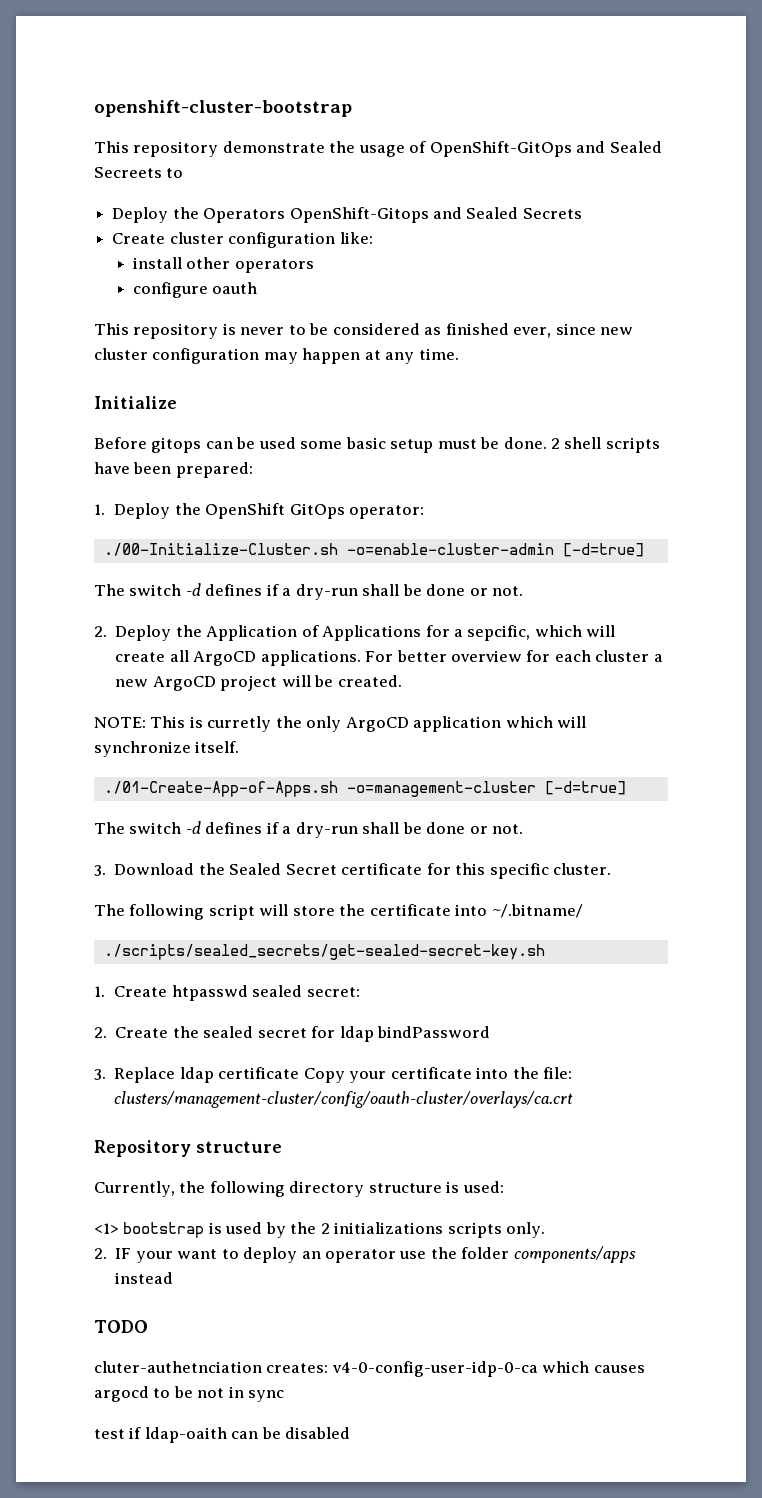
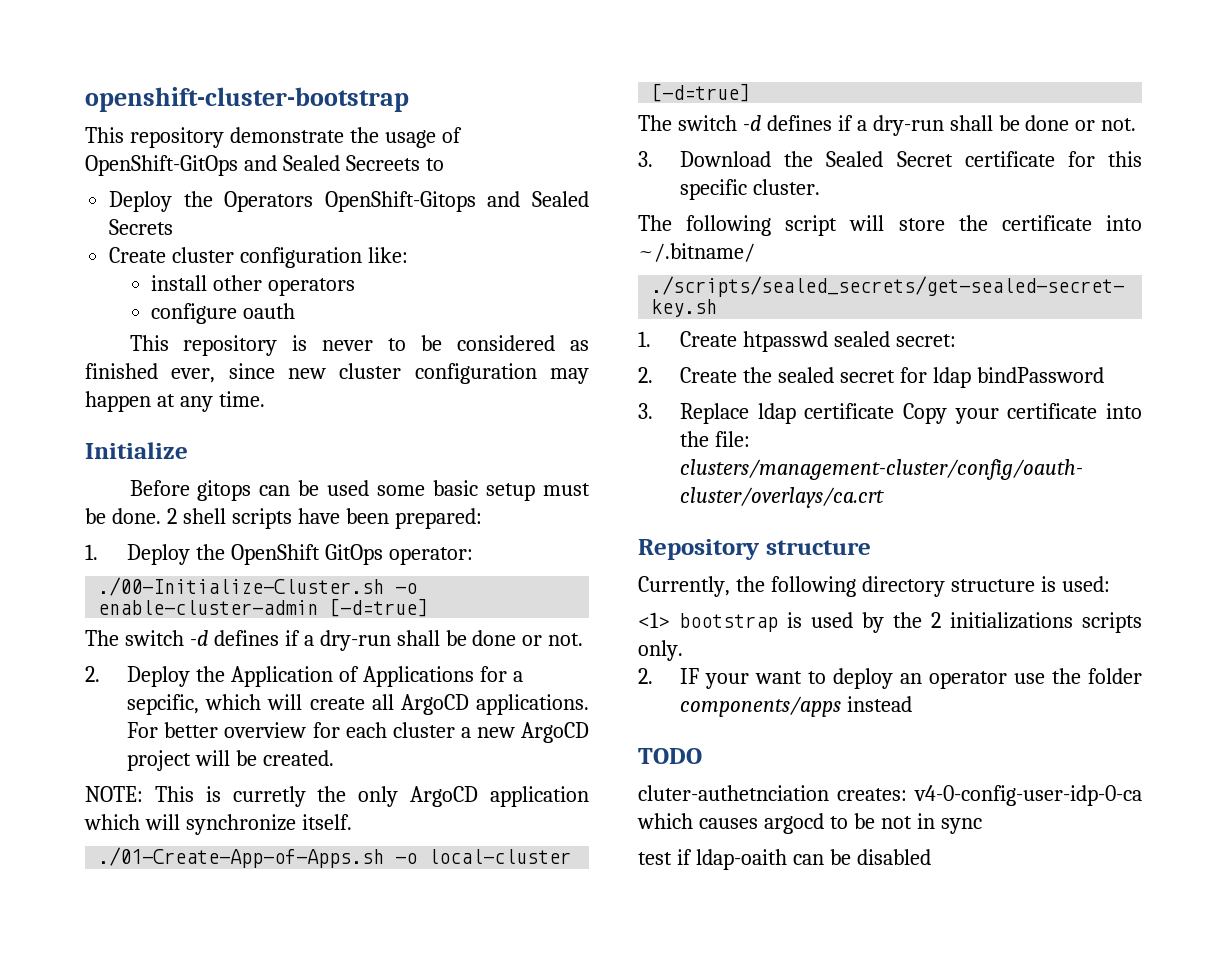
- ./00-Initialize-Cluster.sh -o=enable-cluster-admin [-d=true]
+ ./00-Initialize-Cluster.sh -o enable-cluster-admin [-d=true]
- ./01-Create-App-of-Apps.sh -o=management-cluster [-d=true]
+ ./01-Create-App-of-Apps.sh -o local-cluster [-d=true]

